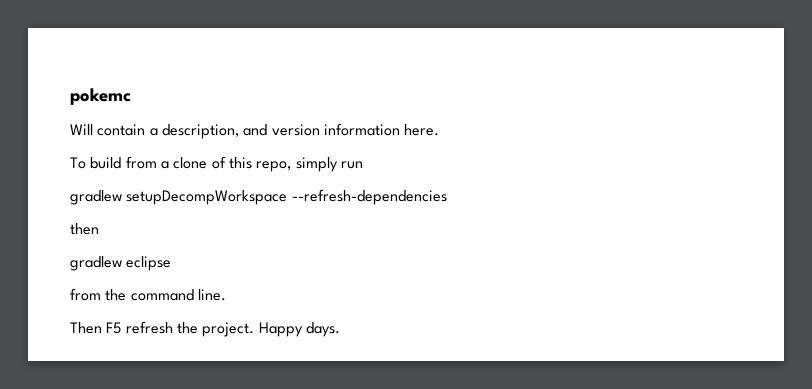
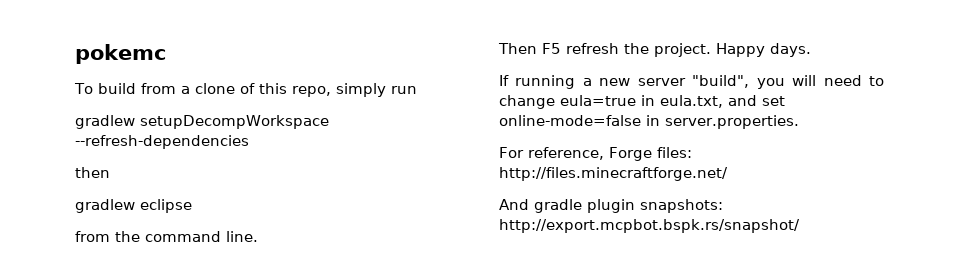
- Will contain a description, and version information here.
+ If running a new server "build", you will need to change eula=true in eula.txt, and set online-mode=false in server.properties.
+ For reference, Forge files: http://files.minecraftforge.net/
+ And gradle plugin snapshots: http://export.mcpbot.bspk.rs/snapshot/

